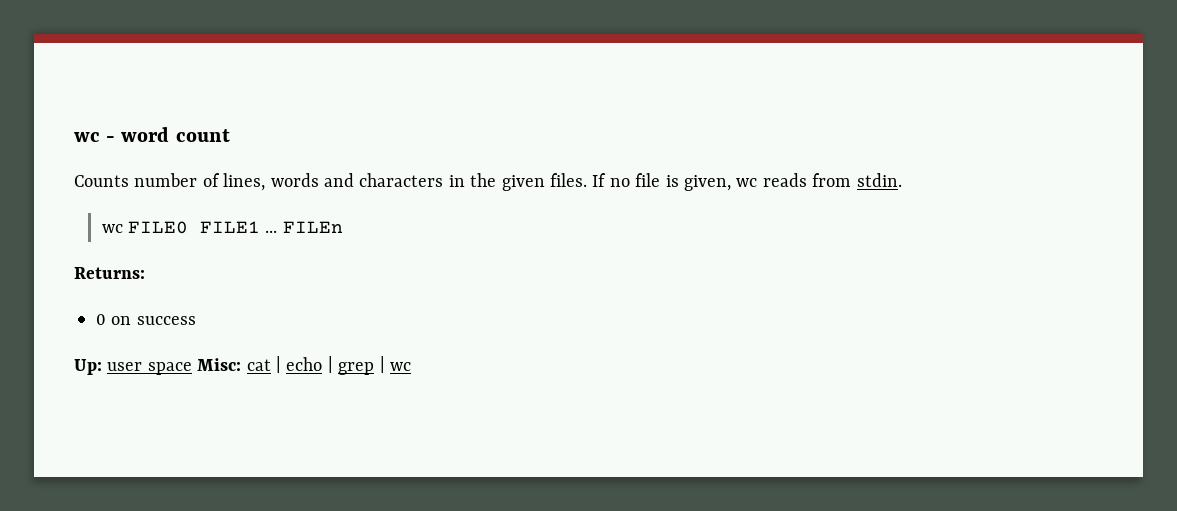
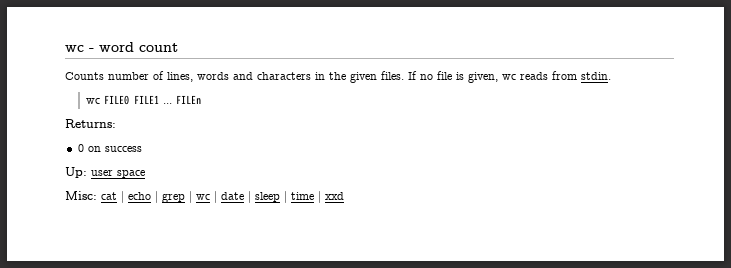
- Up: user space Misc: cat | echo | grep | wc
+ Up: user space
+ Misc: cat | echo | grep | wc | date | sleep | time | xxd

